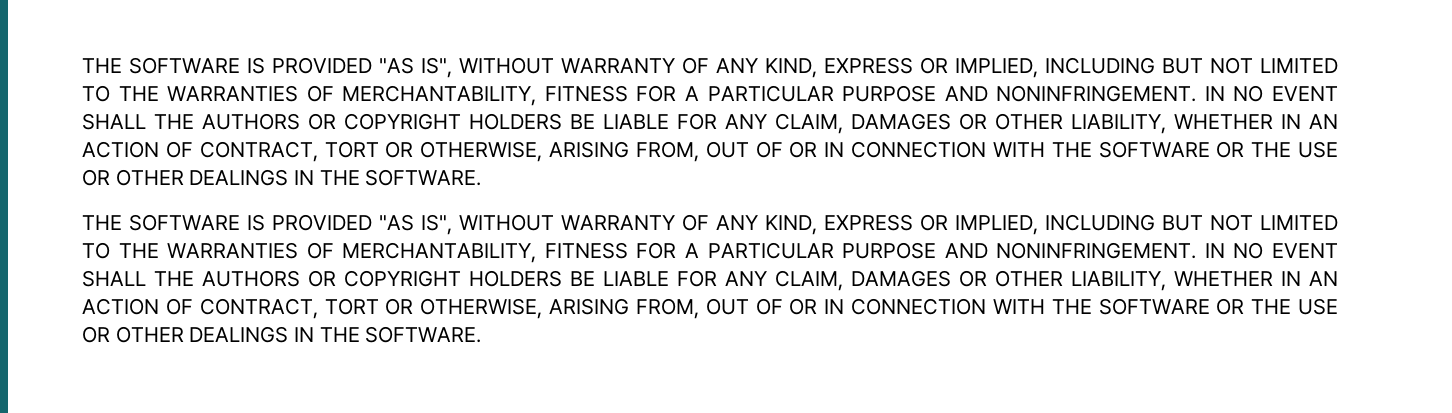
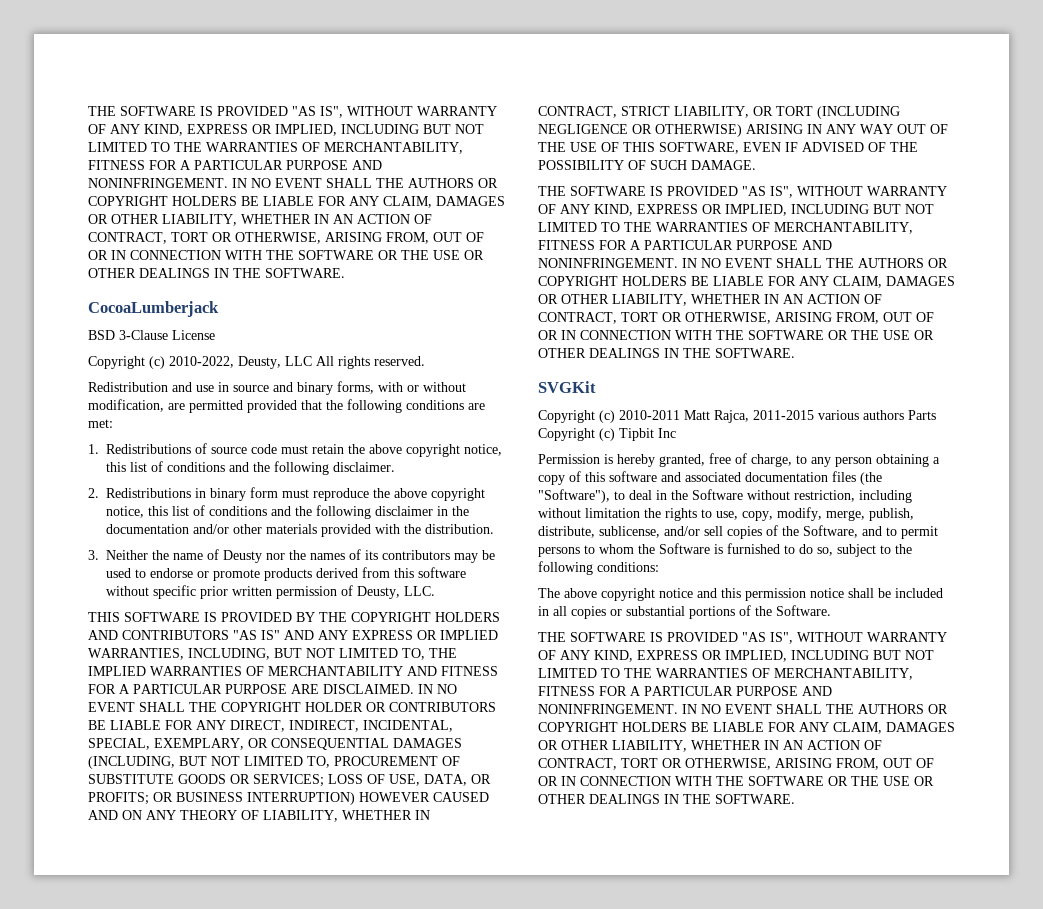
+ CocoaLumberjack
+ BSD 3-Clause License
+ Copyright (c) 2010-2022, Deusty, LLC All rights reserved.
+ Redistribution and use in source and binary forms, with or without modification, are permitted provided that the following conditions are met:
+ 1. Redistributions of source code must retain the above copyright notice, this list of conditions and the following disclaimer.
+ 2. Redistributions in binary form must reproduce the above copyright notice, this list of conditions and the following disclaimer in the documentation and/or other materials provided with the distribution.
+ 3. Neither the name of Deusty nor the names of its contributors may be used to endorse or promote products derived from this software without specific prior written permission of Deusty, LLC.
+ THIS SOFTWARE IS PROVIDED BY THE COPYRIGHT HOLDERS AND CONTRIBUTORS "AS IS" AND ANY EXPRESS OR IMPLIED WARRANTIES, INCLUDING, BUT NOT LIMITED TO, THE IMPLIED WARRANTIES OF MERCHANTABILITY AND FITNESS FOR A PARTICULAR PURPOSE ARE DISCLAIMED. IN NO EVENT SHALL THE COPYRIGHT HOLDER OR CONTRIBUTORS BE LIABLE FOR ANY DIRECT, INDIRECT, INCIDENTAL, SPECIAL, EXEMPLARY, OR CONSEQUENTIAL DAMAGES (INCLUDING, BUT NOT LIMITED TO, PROCUREMENT OF SUBSTITUTE GOODS OR SERVICES; LOSS OF USE, DATA, OR PROFITS; OR BUSINESS INTERRUPTION) HOWEVER CAUSED AND ON ANY THEORY OF LIABILITY, WHETHER IN CONTRACT, STRICT LIABILITY, OR TORT (INCLUDING NEGLIGENCE OR OTHERWISE) ARISING IN ANY WAY OUT OF THE USE OF THIS SOFTWARE, EVEN IF ADVISED OF THE POSSIBILITY OF SUCH DAMAGE.
+ SVGKit
+ Copyright (c) 2010-2011 Matt Rajca, 2011-2015 various authors Parts Copyright (c) Tipbit Inc
+ Permission is hereby granted, free of charge, to any person obtaining a copy of this software and associated documentation files (the "Software"), to deal in the Software without restriction, including without limitation the rights to use, copy, modify, merge, publish, distribute, sublicense, and/or sell copies of the Software, and to permit persons to whom the Software is furnished to do so, subject to the following conditions:
+ The above copyright notice and this permission notice shall be included in all copies or substantial portions of the Software.
+ THE SOFTWARE IS PROVIDED "AS IS", WITHOUT WARRANTY OF ANY KIND, EXPRESS OR IMPLIED, INCLUDING BUT NOT LIMITED TO THE WARRANTIES OF MERCHANTABILITY, FITNESS FOR A PARTICULAR PURPOSE AND NONINFRINGEMENT. IN NO EVENT SHALL THE AUTHORS OR COPYRIGHT HOLDERS BE LIABLE FOR ANY CLAIM, DAMAGES OR OTHER LIABILITY, WHETHER IN AN ACTION OF CONTRACT, TORT OR OTHERWISE, ARISING FROM, OUT OF OR IN CONNECTION WITH THE SOFTWARE OR THE USE OR OTHER DEALINGS IN THE SOFTWARE.

